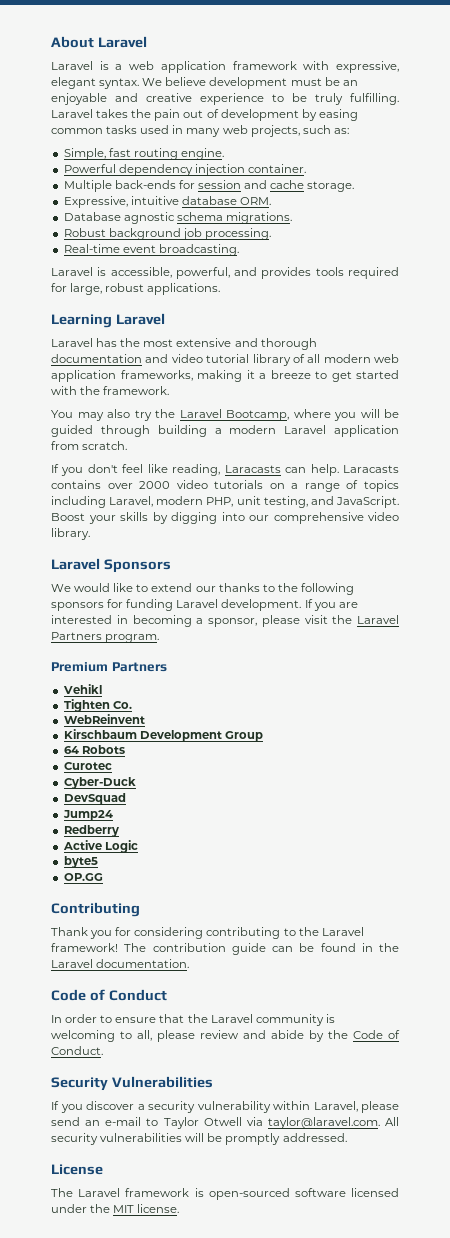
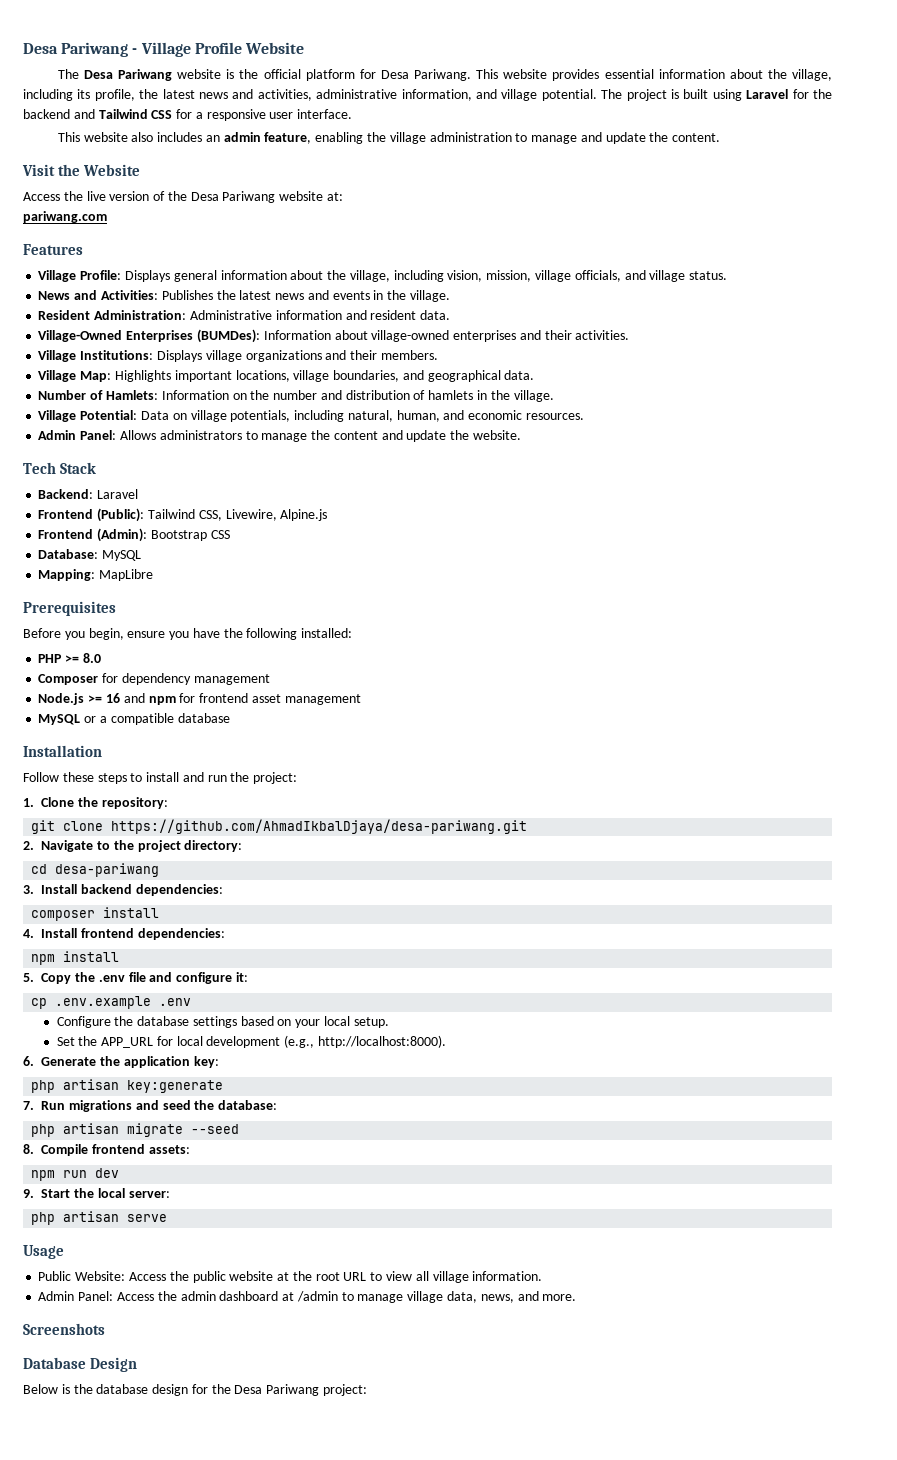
- About Laravel
- Laravel is a web application framework with expressive, elegant syntax. We believe development must be an enjoyable and creative experience to be truly fulfilling. Laravel takes the pain out of development by easing common tasks used in many web projects, such as:
- Simple, fast routing engine.
- Powerful dependency injection container.
- Multiple back-ends for session and cache storage.
- Expressive, intuitive database ORM.
- Database agnostic schema migrations.
- Robust background job processing.
- Real-time event broadcasting.
- Laravel is accessible, powerful, and provides tools required for large, robust applications.
- Learning Laravel
- Laravel has the most extensive and thorough documentation and video tutorial library of all modern web application frameworks, making it a breeze to get started with the framework.
- You may also try the Laravel Bootcamp, where you will be guided through building a modern Laravel application from scratch.
- If you don't feel like reading, Laracasts can help. Laracasts contains over 2000 video tutorials on a range of topics including Laravel, modern PHP, unit testing, and JavaScript. Boost your skills by digging into our comprehensive video library.
- Laravel Sponsors
- We would like to extend our thanks to the following sponsors for funding Laravel development. If you are interested in becoming a sponsor, please visit the Laravel Partners program.
- Premium Partners
- Vehikl
- Tighten Co.
- WebReinvent
- Kirschbaum Development Group
- 64 Robots
- Curotec
- Cyber-Duck
- DevSquad
- Jump24
- Redberry
- Active Logic
- byte5
- OP.GG
- Contributing
- Thank you for considering contributing to the Laravel framework! The contribution guide can be found in the Laravel documentation.
- Code of Conduct
- In order to ensure that the Laravel community is welcoming to all, please review and abide by the Code of Conduct.
- Security Vulnerabilities
- If you discover a security vulnerability within Laravel, please send an e-mail to Taylor Otwell via taylor@laravel.com. All security vulnerabilities will be promptly addressed.
- License
- The Laravel framework is open-sourced software licensed under the MIT license.
+ Desa Pariwang - Village Profile Website
+ The Desa Pariwang website is the official platform for Desa Pariwang. This website provides essential information about the village, including its profile, the latest news and activities, administrative information, and village potential. The project is built using Laravel for the backend and Tailwind CSS for a responsive user interface.
+ This website also includes an admin feature, enabling the village administration to manage and update the content.
+ Visit the Website
+ Access the live version of the Desa Pariwang website at:
+ pariwang.com
+ Features
+ Village Profile: Displays general information about the village, including vision, mission, village officials, and village status.
+ News and Activities: Publishes the latest news and events in the village.
+ Resident Administration: Administrative information and resident data.
+ Village-Owned Enterprises (BUMDes): Information about village-owned enterprises and their activities.
+ Village Institutions: Displays village organizations and their members.
+ Village Map: Highlights important locations, village boundaries, and geographical data.
+ Number of Hamlets: Information on the number and distribution of hamlets in the village.
+ Village Potential: Data on village potentials, including natural, human, and economic resources.
+ Admin Panel: Allows administrators to manage the content and update the website.
+ Tech Stack
+ Backend: Laravel
+ Frontend (Public): Tailwind CSS, Livewire, Alpine.js
+ Frontend (Admin): Bootstrap CSS
+ Database: MySQL
+ Mapping: MapLibre
+ Prerequisites
+ Before you begin, ensure you have the following installed:
+ PHP >= 8.0
+ Composer for dependency management
+ Node.js >= 16 and npm for frontend asset management
+ MySQL or a compatible database
+ Installation
+ Follow these steps to install and run the project:
+ 1. Clone the repository:
+ git clone https://github.com/AhmadIkbalDjaya/desa-pariwang.git
+ 2. Navigate to the project directory:
+ cd desa-pariwang
+ 3. Install backend dependencies:
+ composer install
+ 4. Install frontend dependencies:
+ npm install
+ 5. Copy the .env file and configure it:
+ cp .env.example .env
+ Configure the database settings based on your local setup.
+ Set the APP_URL for local development (e.g., http://localhost:8000).
+ 6. Generate the application key:
+ php artisan key:generate
+ 7. Run migrations and seed the database:
+ php artisan migrate --seed
+ 8. Compile frontend assets:
+ npm run dev
+ 9. Start the local server:
+ php artisan serve
+ Usage
+ Public Website: Access the public website at the root URL to view all village information.
+ Admin Panel: Access the admin dashboard at /admin to manage village data, news, and more.
+ Screenshots
+ Database Design
+ Below is the database design for the Desa Pariwang project:

